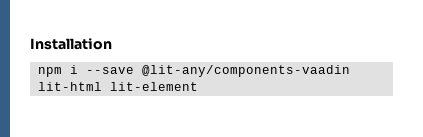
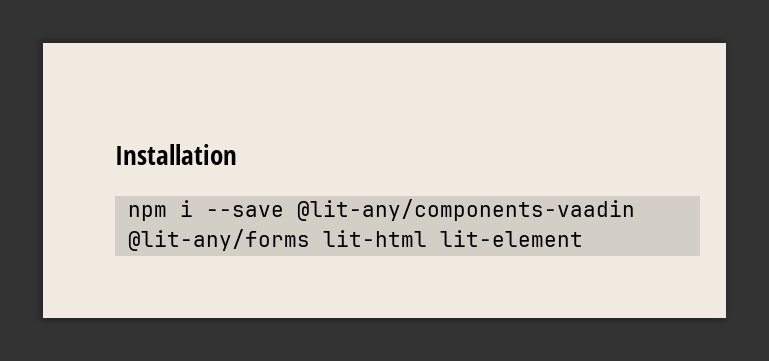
- npm i --save @lit-any/components-vaadin lit-html lit-element
+ npm i --save @lit-any/components-vaadin @lit-any/forms lit-html lit-element

